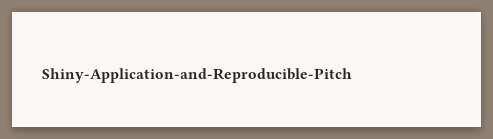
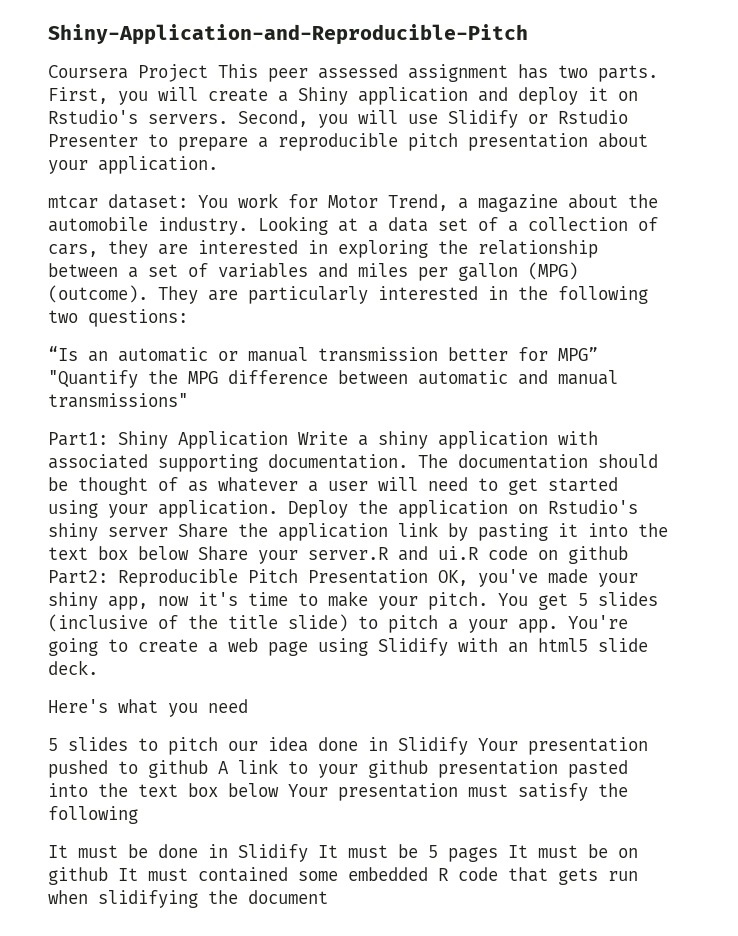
+ Coursera Project This peer assessed assignment has two parts. First, you will create a Shiny application and deploy it on Rstudio's servers. Second, you will use Slidify or Rstudio Presenter to prepare a reproducible pitch presentation about your application.
+ mtcar dataset: You work for Motor Trend, a magazine about the automobile industry. Looking at a data set of a collection of cars, they are interested in exploring the relationship between a set of variables and miles per gallon (MPG) (outcome). They are particularly interested in the following two questions:
+ “Is an automatic or manual transmission better for MPG” "Quantify the MPG difference between automatic and manual transmissions"
+ Part1: Shiny Application Write a shiny application with associated supporting documentation. The documentation should be thought of as whatever a user will need to get started using your application. Deploy the application on Rstudio's shiny server Share the application link by pasting it into the text box below Share your server.R and ui.R code on github Part2: Reproducible Pitch Presentation OK, you've made your shiny app, now it's time to make your pitch. You get 5 slides (inclusive of the title slide) to pitch a your app. You're going to create a web page using Slidify with an html5 slide deck.
+ Here's what you need
+ 5 slides to pitch our idea done in Slidify Your presentation pushed to github A link to your github presentation pasted into the text box below Your presentation must satisfy the following
+ It must be done in Slidify It must be 5 pages It must be on github It must contained some embedded R code that gets run when slidifying the document

